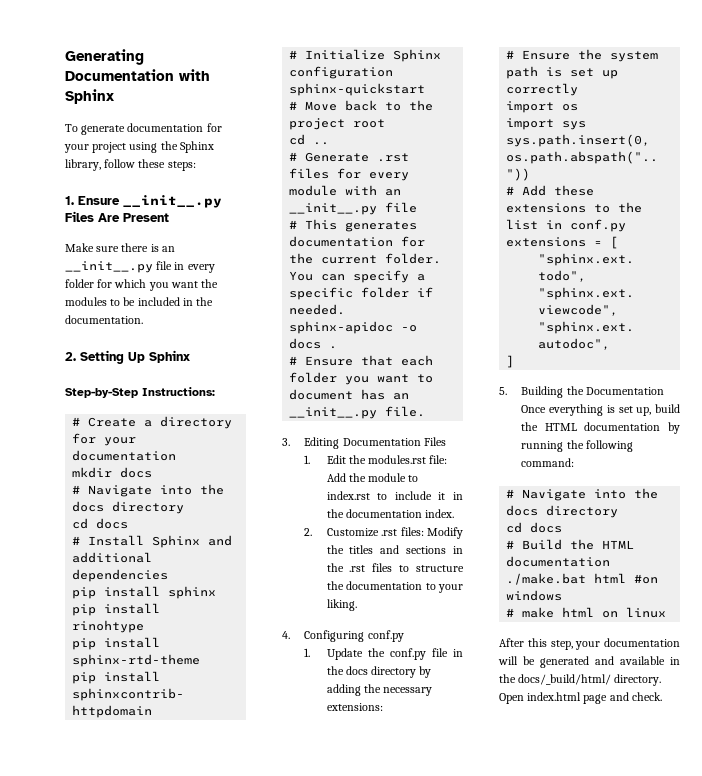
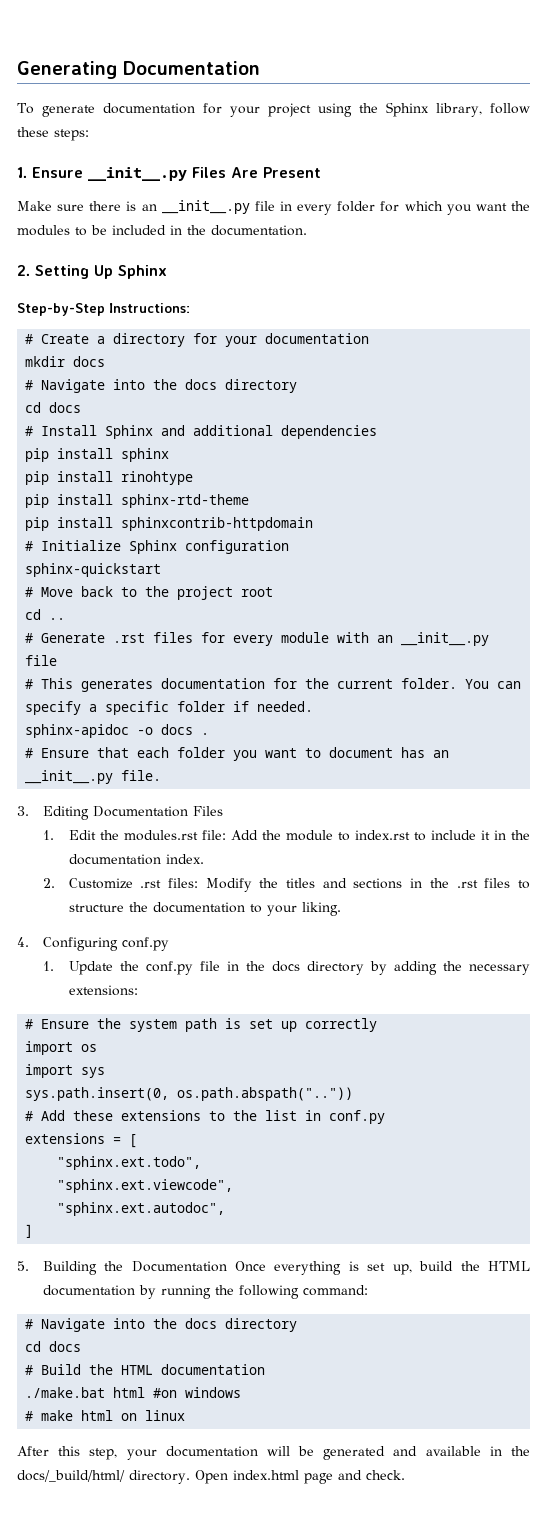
- Generating Documentation with Sphinx
+ Generating Documentation

